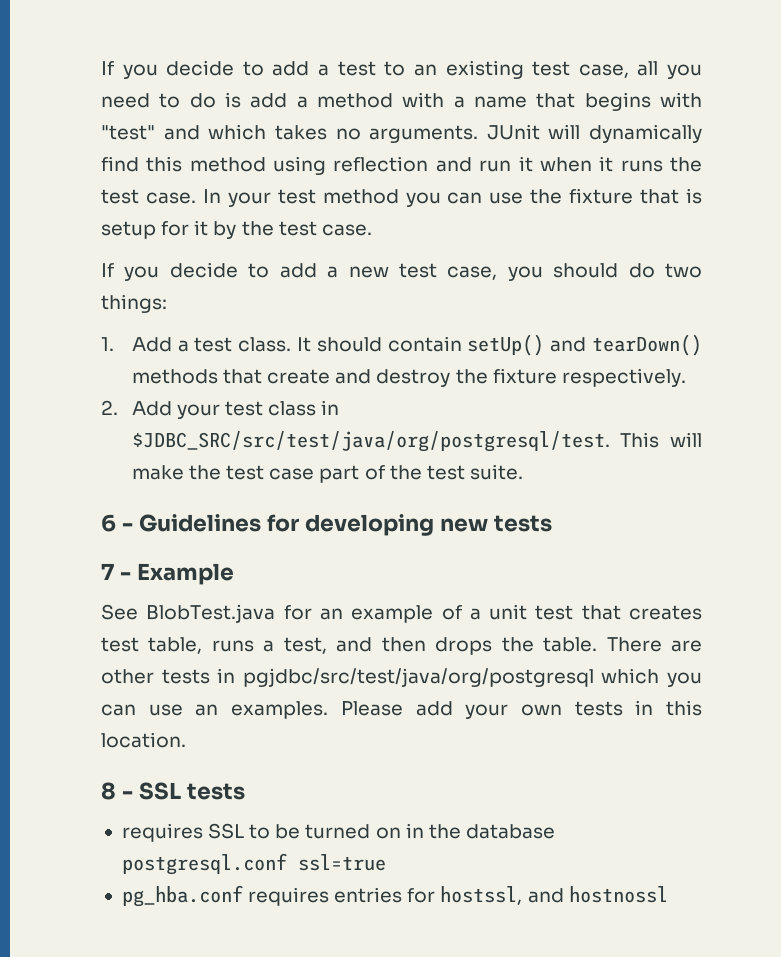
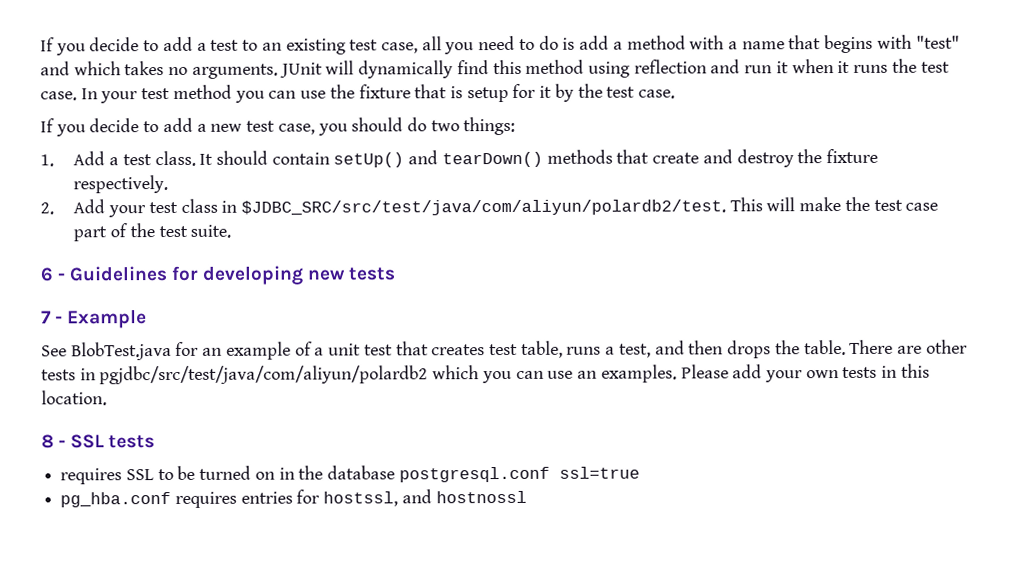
- 2. Add your test class in $JDBC_SRC/src/test/java/org/postgresql/test.
+ 2. Add your test class in $JDBC_SRC/src/test/java/com/aliyun/polardb2/test.
- There are other tests in pgjdbc/src/test/java/org/postgresql which you can use an examples.
+ There are other tests in pgjdbc/src/test/java/com/aliyun/polardb2 which you can use an examples.

